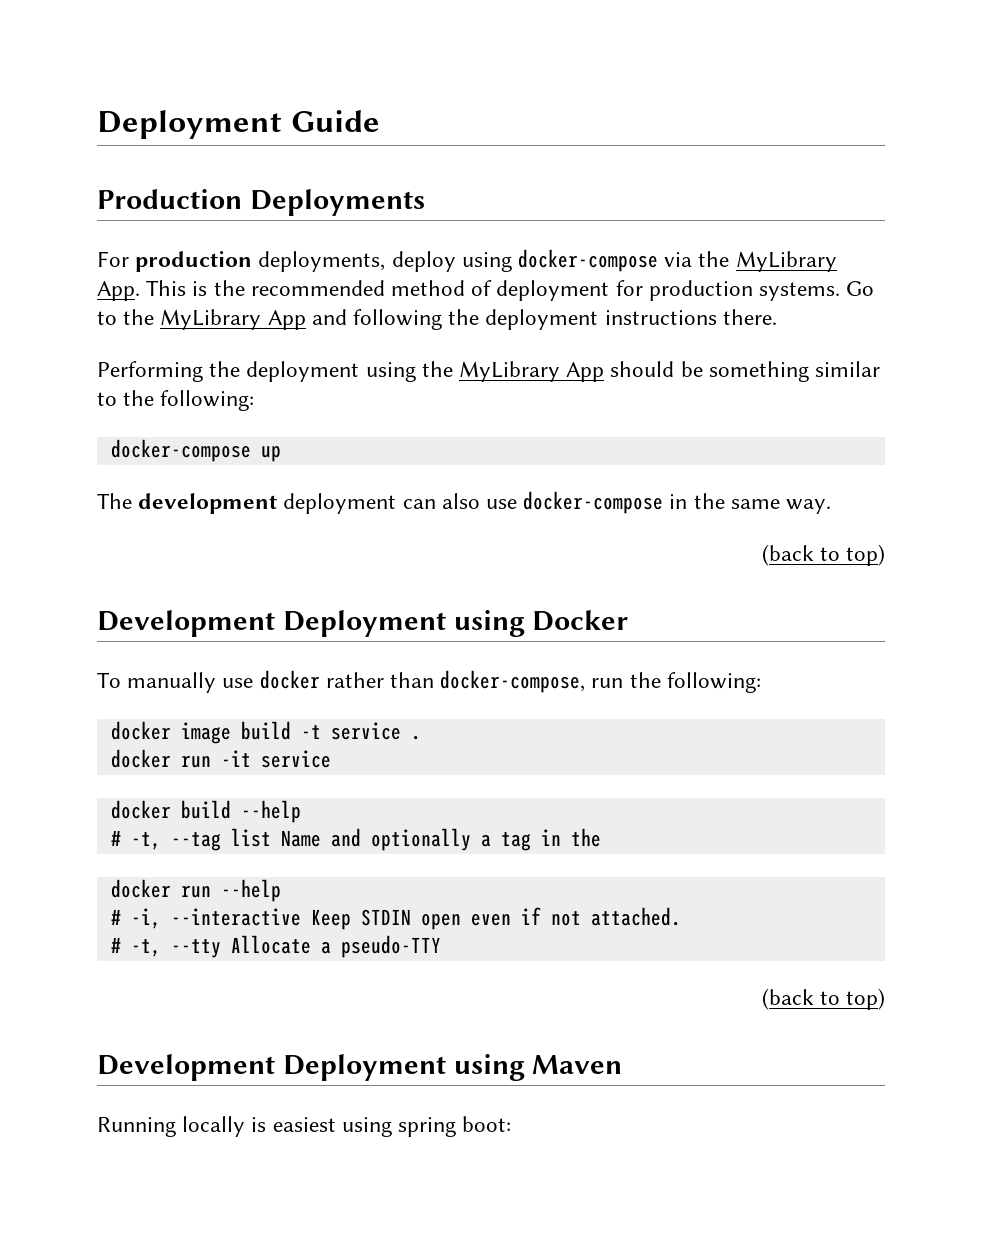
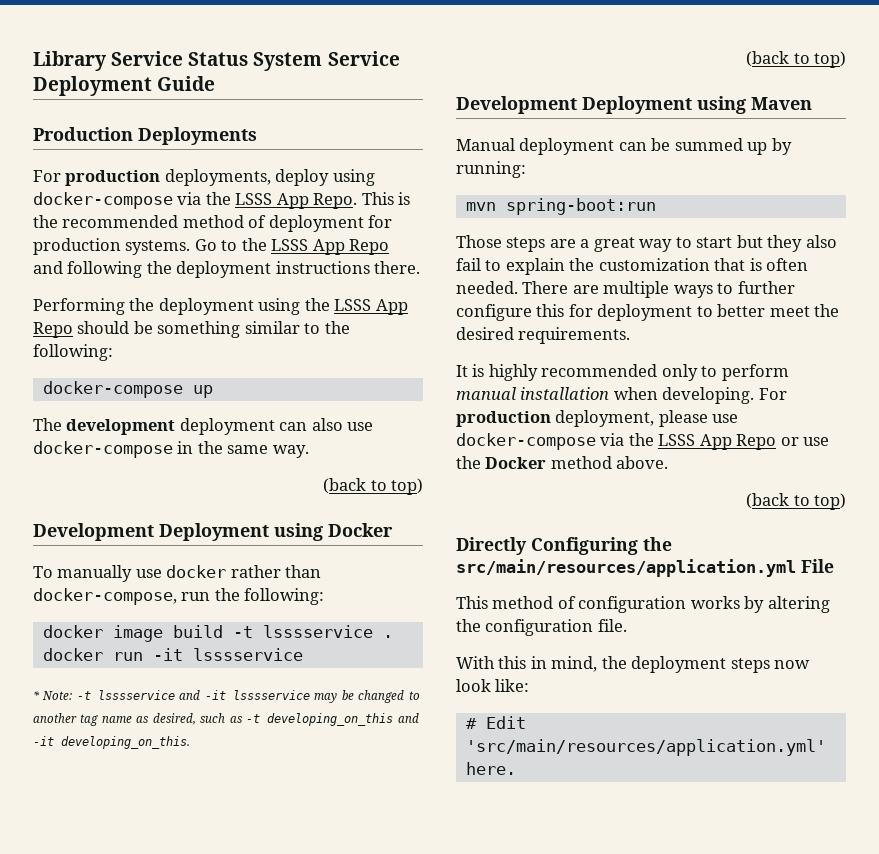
- Deployment Guide
+ Library Service Status System Service Deployment Guide
- For production deployments, deploy using docker-compose via the MyLibrary App. This is the recommended method of deployment for production systems.
+ For production deployments, deploy using docker-compose via the LSSS App Repo. This is the recommended method of deployment for production systems.
- Go to the MyLibrary App and following the deployment instructions there.
+ Go to the LSSS App Repo and following the deployment instructions there.
- Performing the deployment using the MyLibrary App should be something similar to the following:
+ Performing the deployment using the LSSS App Repo should be something similar to the following:
- docker image build -t service .
+ docker image build -t lsssservice .
- docker run -it service
- docker build --help
- # -t, --tag list Name and optionally a tag in the
- docker run --help
- # -i, --interactive Keep STDIN open even if not attached.
- # -t, --tty Allocate a pseudo-TTY
+ docker run -it lsssservice
+ * Note: -t lsssservice and -it lsssservice may be changed to another tag name as desired, such as -t developing_on_this and -it developing_on_this.
- Running locally is easiest using spring boot:
+ Manual deployment can be summed up by running:
+ mvn spring-boot:run
+ Those steps are a great way to start but they also fail to explain the customization that is often needed. There are multiple ways to further configure this for deployment to better meet the desired requirements.
+ It is highly recommended only to perform manual installation when developing. For production deployment, please use docker-compose via the LSSS App Repo or use the Docker method above.
+ (back to top)
+ Directly Configuring the src/main/resources/application.yml File
+ This method of configuration works by altering the configuration file.
+ With this in mind, the deployment steps now look like:
+ # Edit 'src/main/resources/application.yml' here.

